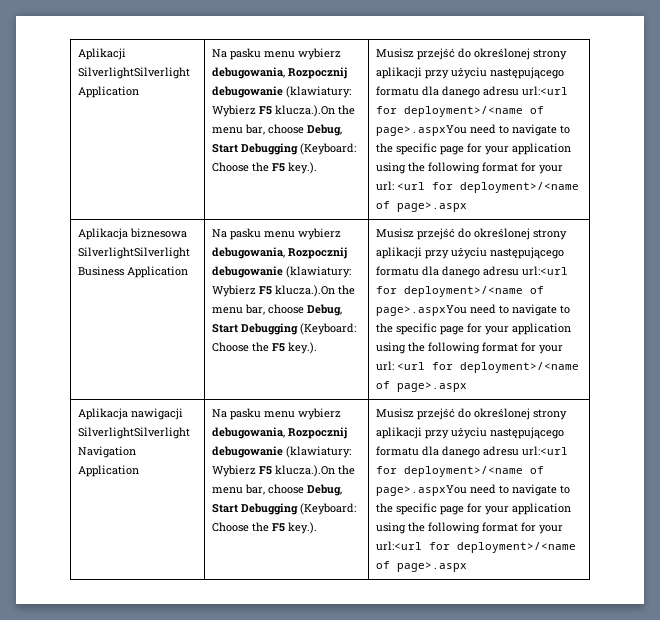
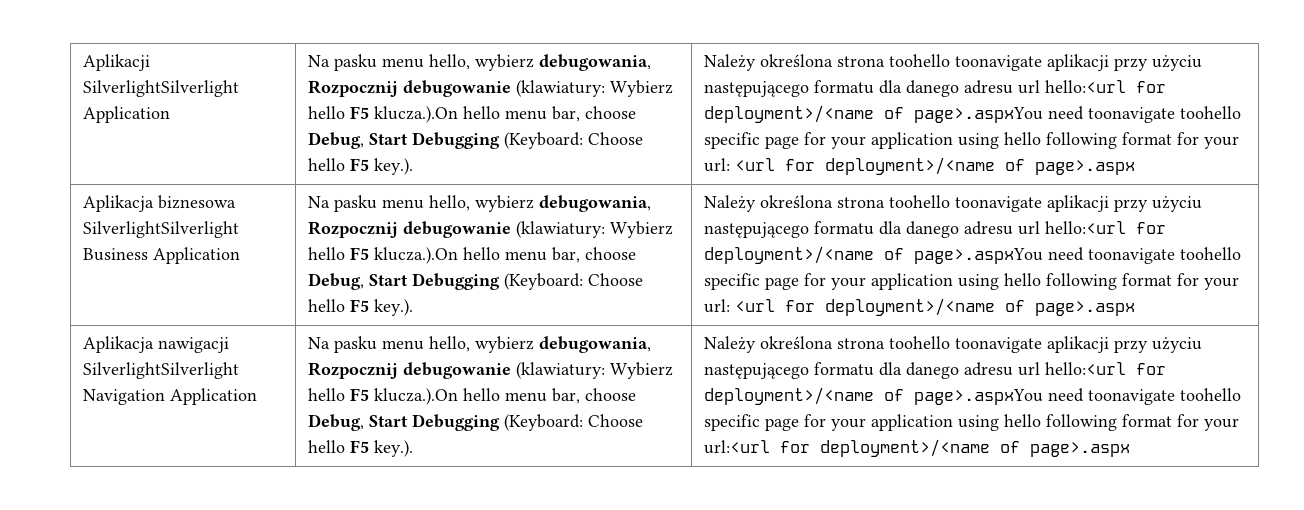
- Aplikacji SilverlightSilverlight Application | Na pasku menu wybierz debugowania, Rozpocznij debugowanie (klawiatury: Wybierz F5 klucza.).On the menu bar, choose Debug, Start Debugging (Keyboard: Choose the F5 key.). | Musisz przejść do określonej strony aplikacji przy użyciu następującego formatu dla danego adresu url:<url for deployment>/<name of page>.aspxYou need to navigate to the specific page for your application using the following format for your url: <url for deployment>/<name of page>.aspx
+ Aplikacji SilverlightSilverlight Application | Na pasku menu hello, wybierz debugowania, Rozpocznij debugowanie (klawiatury: Wybierz hello F5 klucza.).On hello menu bar, choose Debug, Start Debugging (Keyboard: Choose hello F5 key.). | Należy określona strona toohello toonavigate aplikacji przy użyciu następującego formatu dla danego adresu url hello:<url for deployment>/<name of page>.aspxYou need toonavigate toohello specific page for your application using hello following format for your url: <url for deployment>/<name of page>.aspx
- Aplikacja biznesowa SilverlightSilverlight Business Application | Na pasku menu wybierz debugowania, Rozpocznij debugowanie (klawiatury: Wybierz F5 klucza.).On the menu bar, choose Debug, Start Debugging (Keyboard: Choose the F5 key.). | Musisz przejść do określonej strony aplikacji przy użyciu następującego formatu dla danego adresu url:<url for deployment>/<name of page>.aspxYou need to navigate to the specific page for your application using the following format for your url: <url for deployment>/<name of page>.aspx
+ Aplikacja biznesowa SilverlightSilverlight Business Application | Na pasku menu hello, wybierz debugowania, Rozpocznij debugowanie (klawiatury: Wybierz hello F5 klucza.).On hello menu bar, choose Debug, Start Debugging (Keyboard: Choose hello F5 key.). | Należy określona strona toohello toonavigate aplikacji przy użyciu następującego formatu dla danego adresu url hello:<url for deployment>/<name of page>.aspxYou need toonavigate toohello specific page for your application using hello following format for your url: <url for deployment>/<name of page>.aspx
- Na pasku menu wybierz debugowania, Rozpocznij debugowanie (klawiatury: Wybierz F5 klucza.).On the menu bar, choose Debug, Start Debugging (Keyboard: Choose the F5 key.). | Musisz przejść do określonej strony aplikacji przy użyciu następującego formatu dla danego adresu url:<url for deployment>/<name of page>.aspxYou need to navigate to the specific page for your application using the following format for your url:<url for deployment>/<name of page>.aspx
+ Na pasku menu hello, wybierz debugowania, Rozpocznij debugowanie (klawiatury: Wybierz hello F5 klucza.).On hello menu bar, choose Debug, Start Debugging (Keyboard: Choose hello F5 key.). | Należy określona strona toohello toonavigate aplikacji przy użyciu następującego formatu dla danego adresu url hello:<url for deployment>/<name of page>.aspxYou need toonavigate toohello specific page for your application using hello following format for your url:<url for deployment>/<name of page>.aspx

